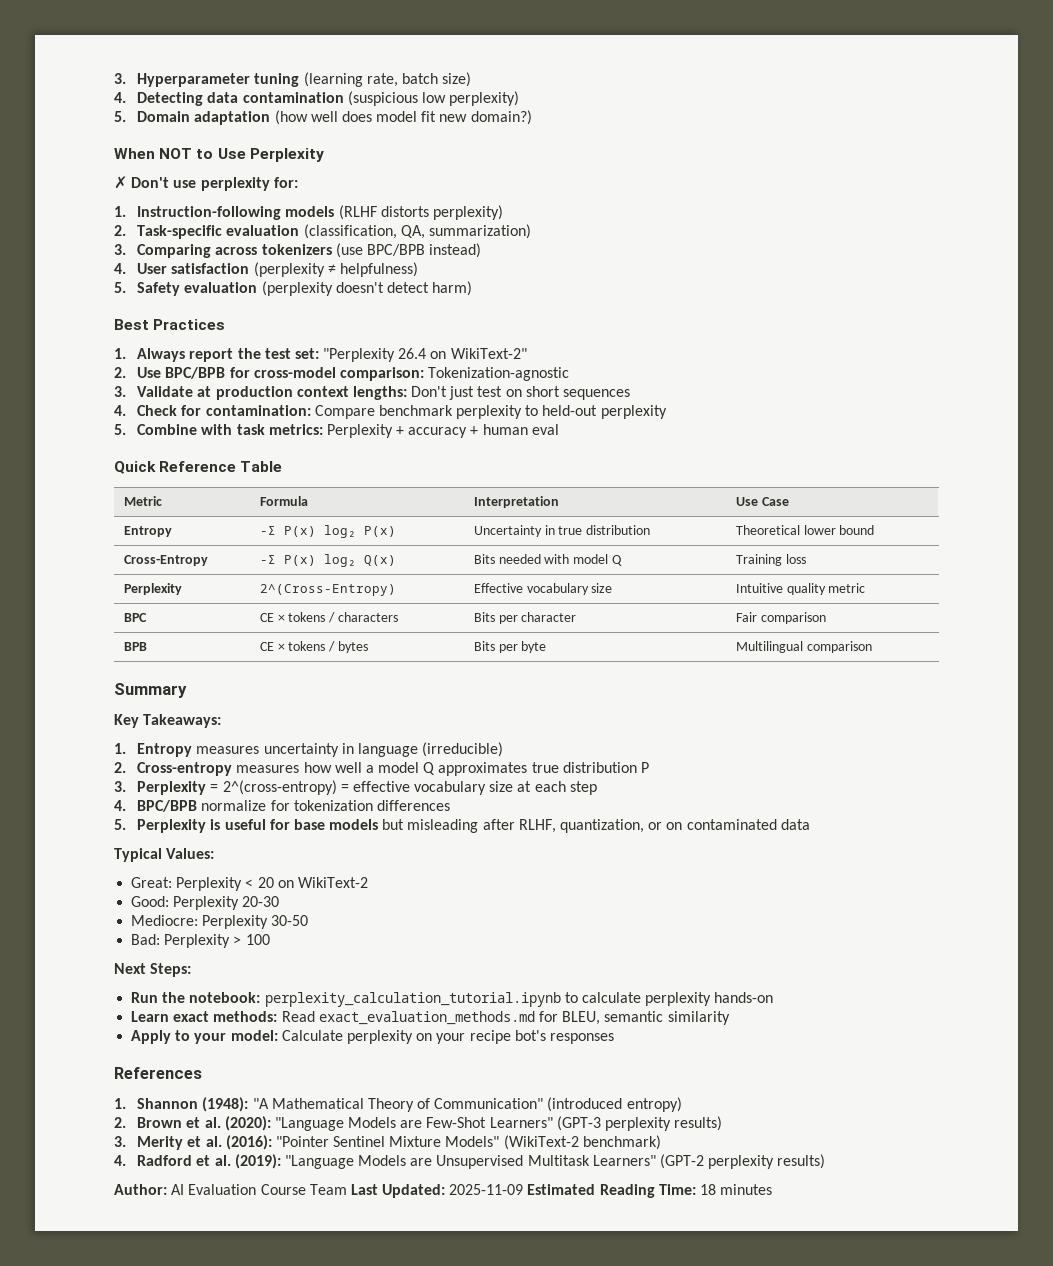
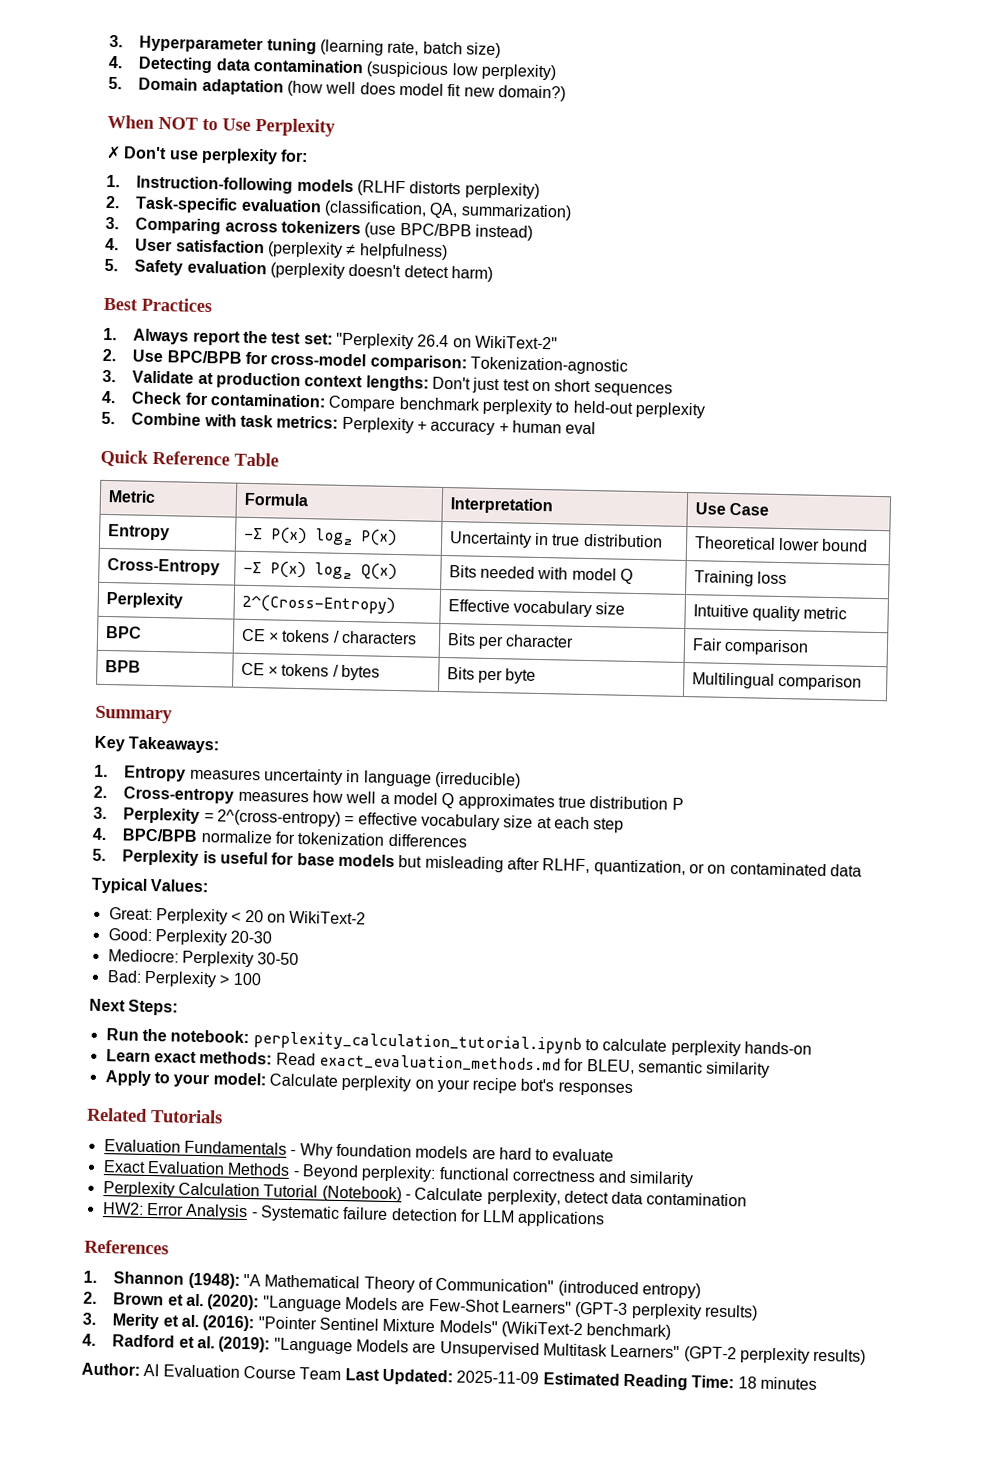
+ Related Tutorials
+ Evaluation Fundamentals - Why foundation models are hard to evaluate
+ Exact Evaluation Methods - Beyond perplexity: functional correctness and similarity
+ Perplexity Calculation Tutorial (Notebook) - Calculate perplexity, detect data contamination
+ HW2: Error Analysis - Systematic failure detection for LLM applications

